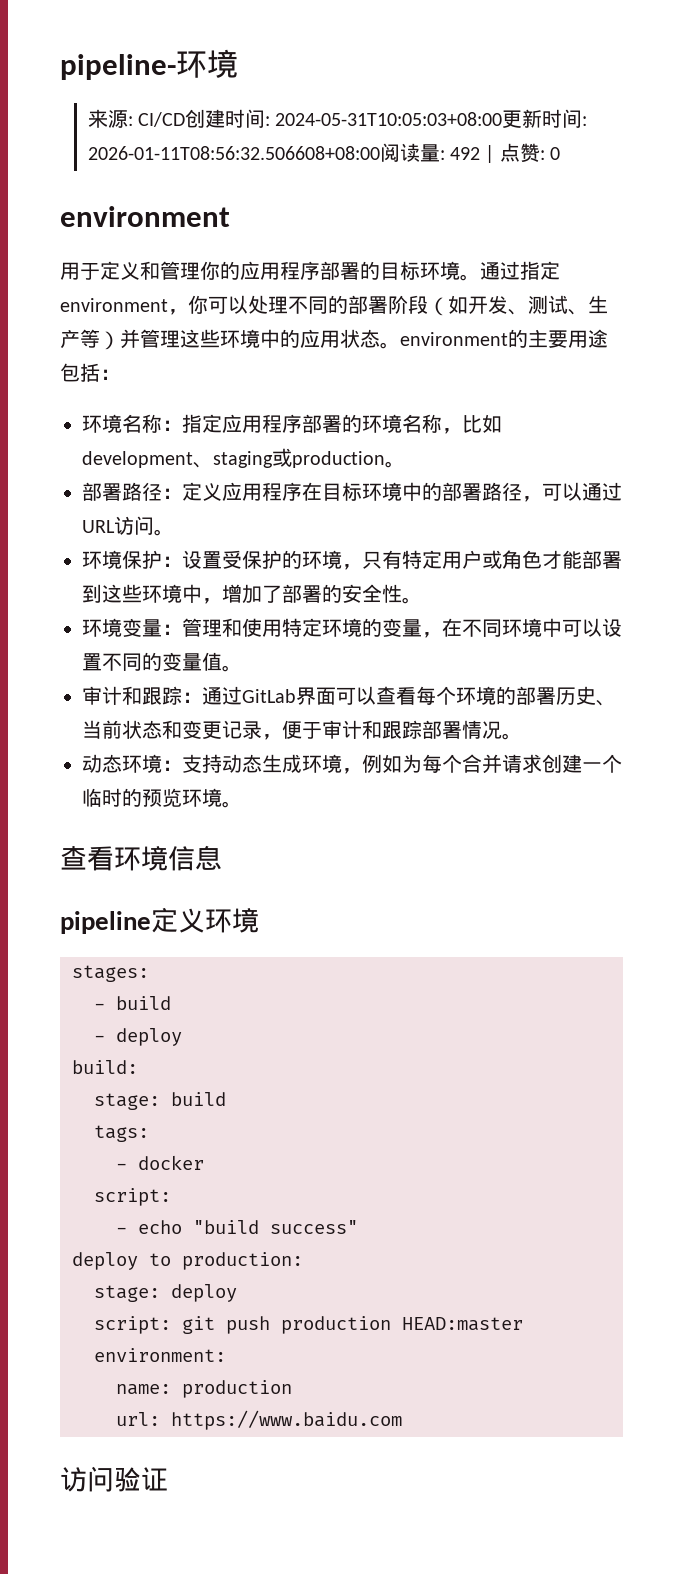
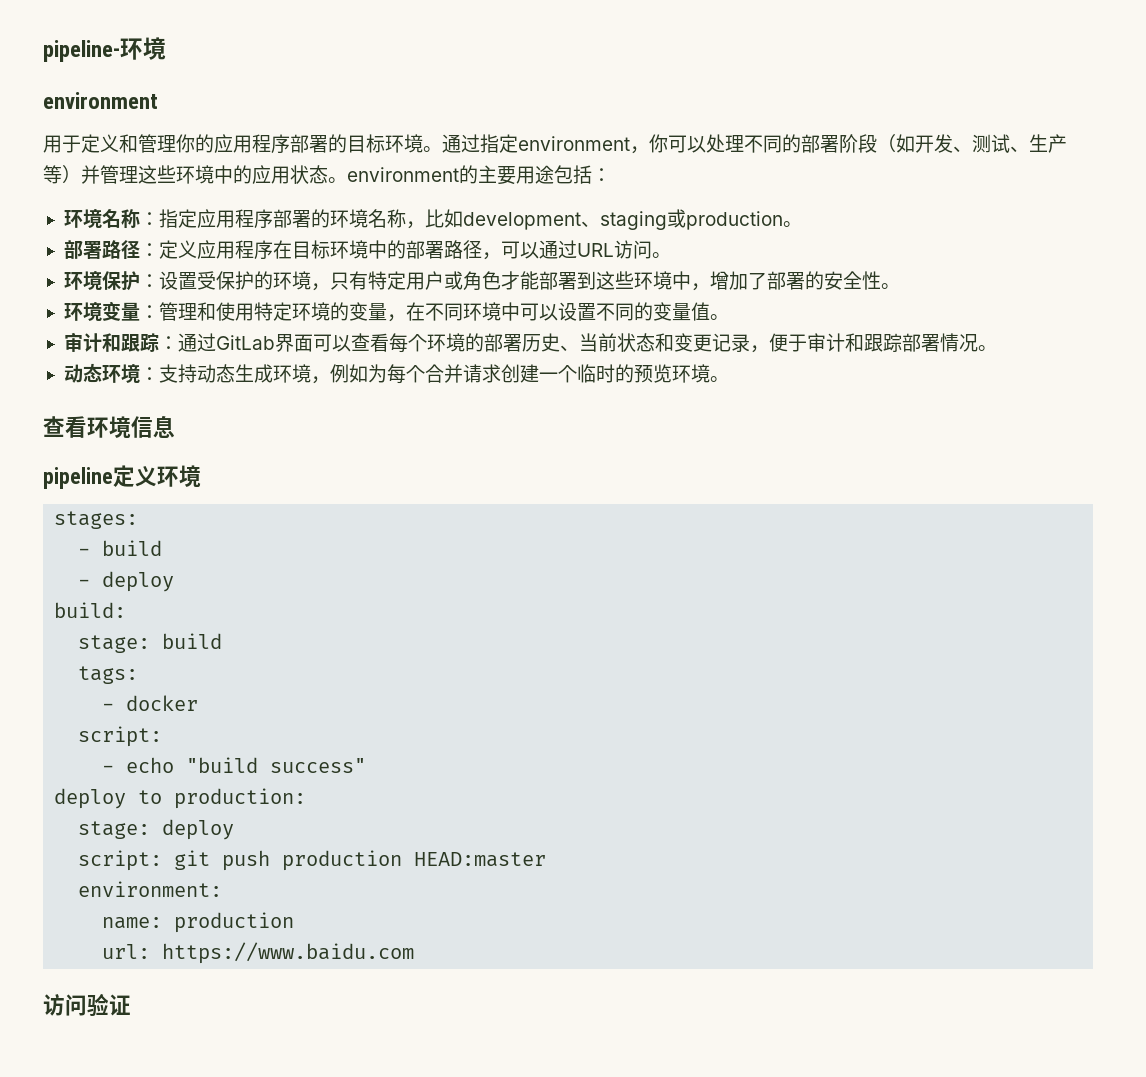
- 来源: CI/CD创建时间: 2024-05-31T10:05:03+08:00更新时间: 2026-01-11T08:56:32.506608+08:00阅读量: 492 | 点赞: 0

